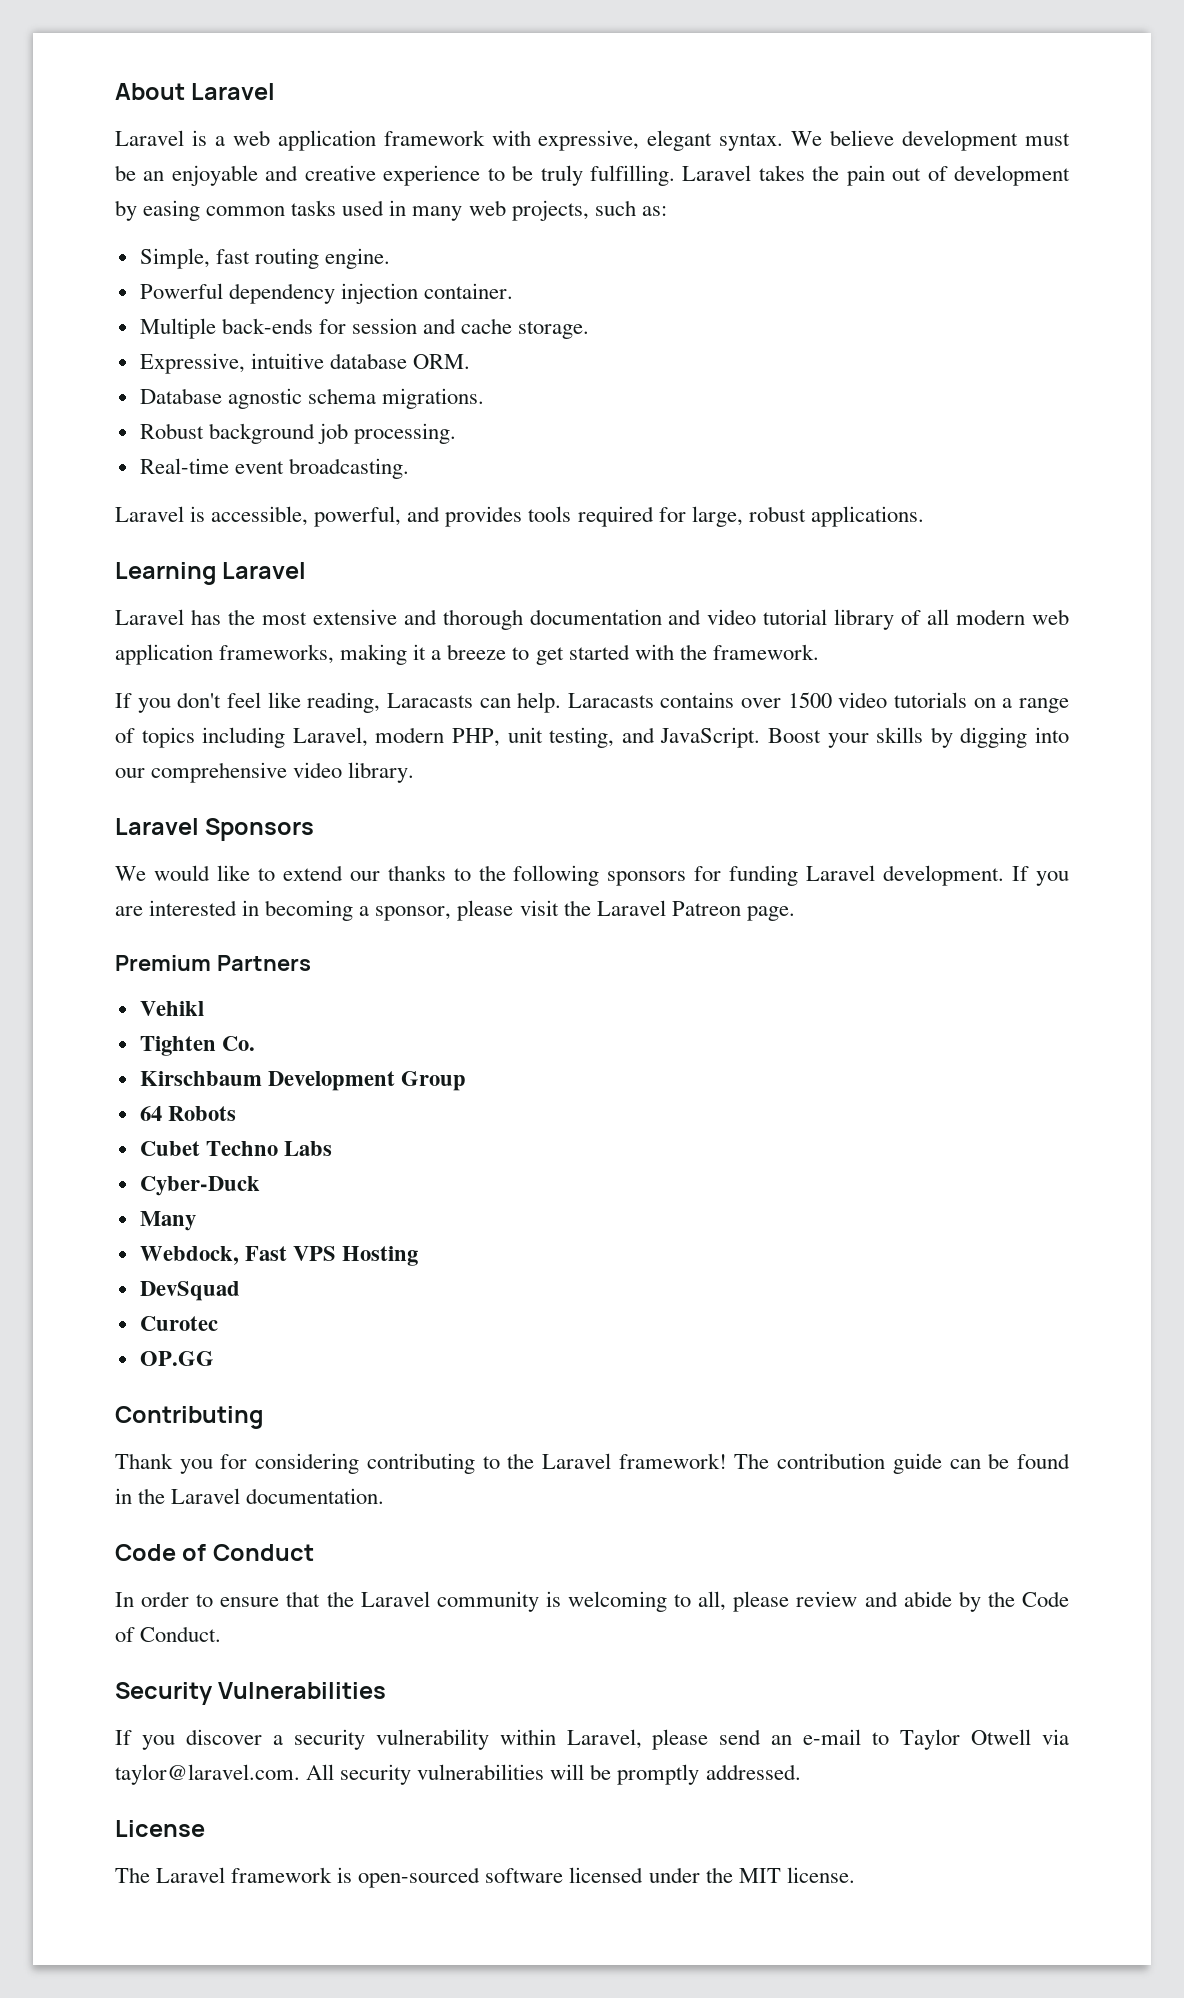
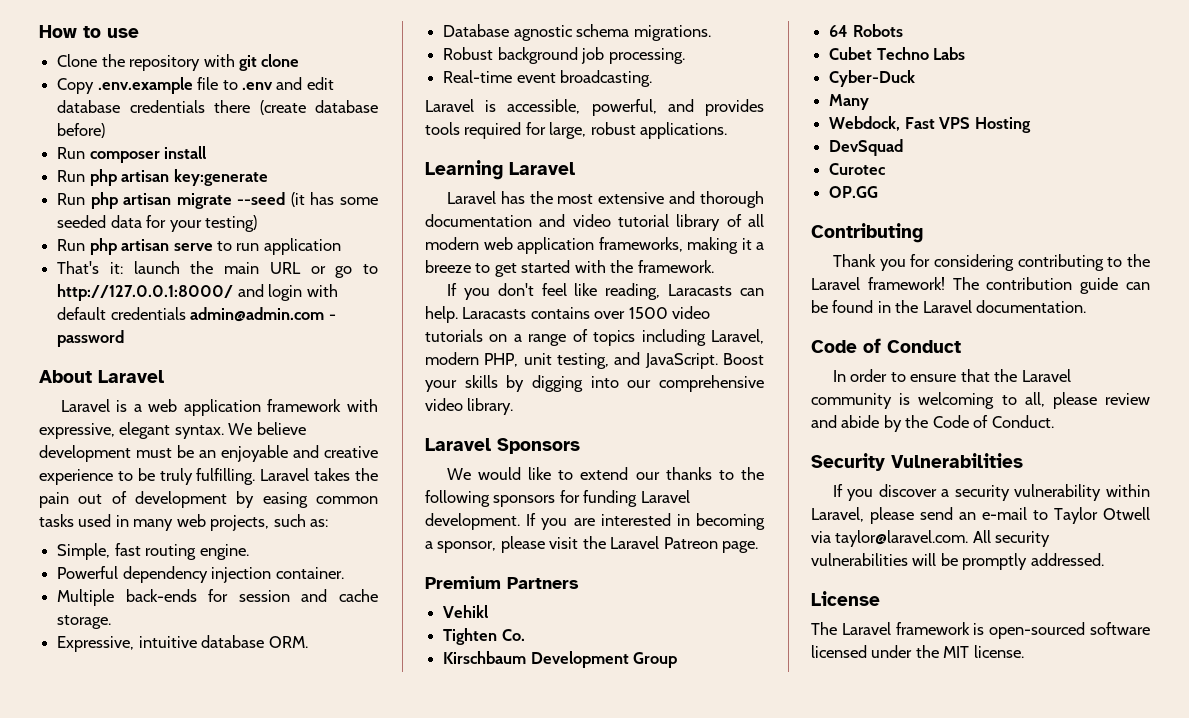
+ How to use
+ Clone the repository with git clone
+ Copy .env.example file to .env and edit database credentials there (create database before)
+ Run composer install
+ Run php artisan key:generate
+ Run php artisan migrate --seed (it has some seeded data for your testing)
+ Run php artisan serve to run application
+ That's it: launch the main URL or go to http://127.0.0.1:8000/ and login with default credentials admin@admin.com - password

